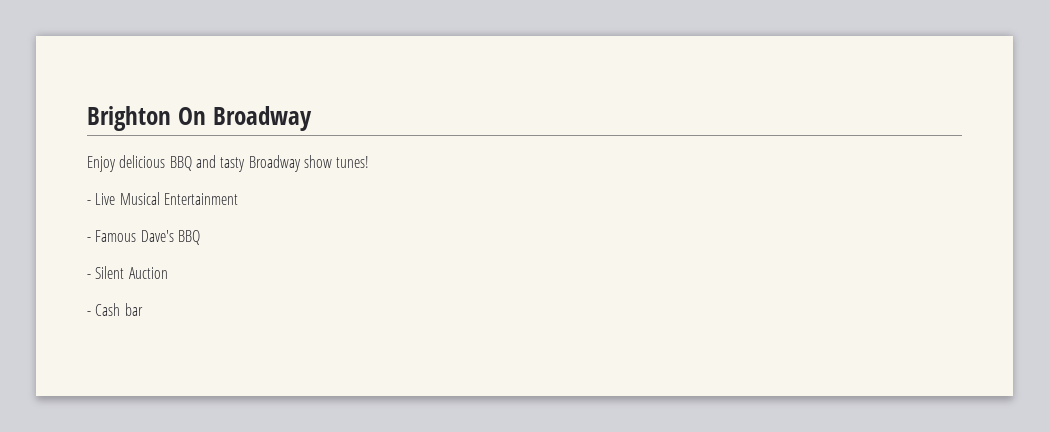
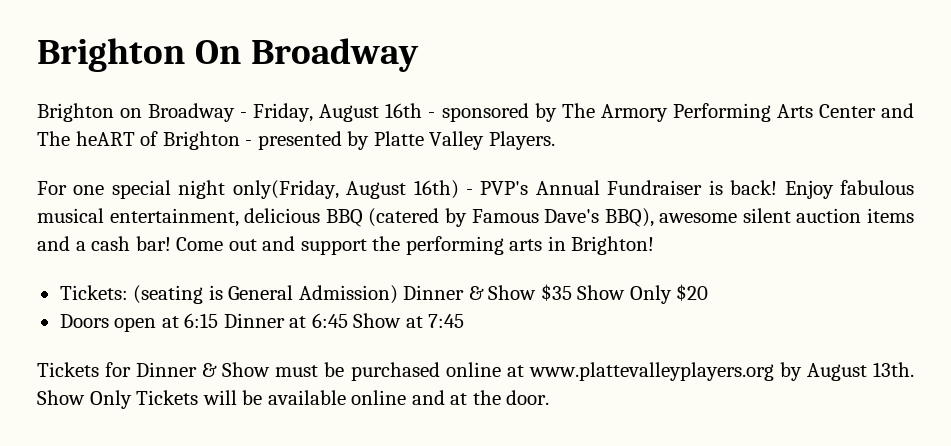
- Enjoy delicious BBQ and tasty Broadway show tunes!
- - Live Musical Entertainment
- - Famous Dave's BBQ
- - Silent Auction
- - Cash bar
+ Brighton on Broadway - Friday, August 16th - sponsored by The Armory Performing Arts Center and The heART of Brighton - presented by Platte Valley Players.
+ For one special night only(Friday, August 16th) - PVP's Annual Fundraiser is back! Enjoy fabulous musical entertainment, delicious BBQ (catered by Famous Dave's BBQ), awesome silent auction items and a cash bar! Come out and support the performing arts in Brighton!
+ Tickets: (seating is General Admission) Dinner & Show $35 Show Only $20
+ Doors open at 6:15 Dinner at 6:45 Show at 7:45
+ Tickets for Dinner & Show must be purchased online at www.plattevalleyplayers.org by August 13th. Show Only Tickets will be available online and at the door.

